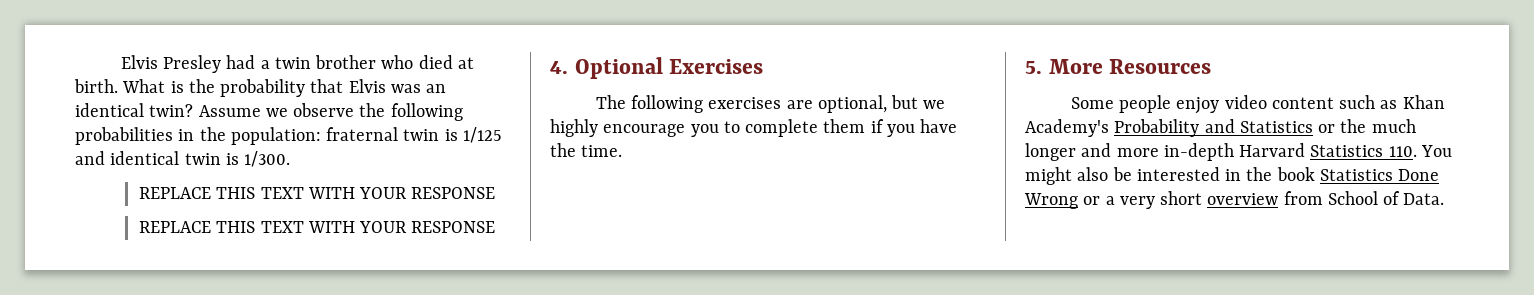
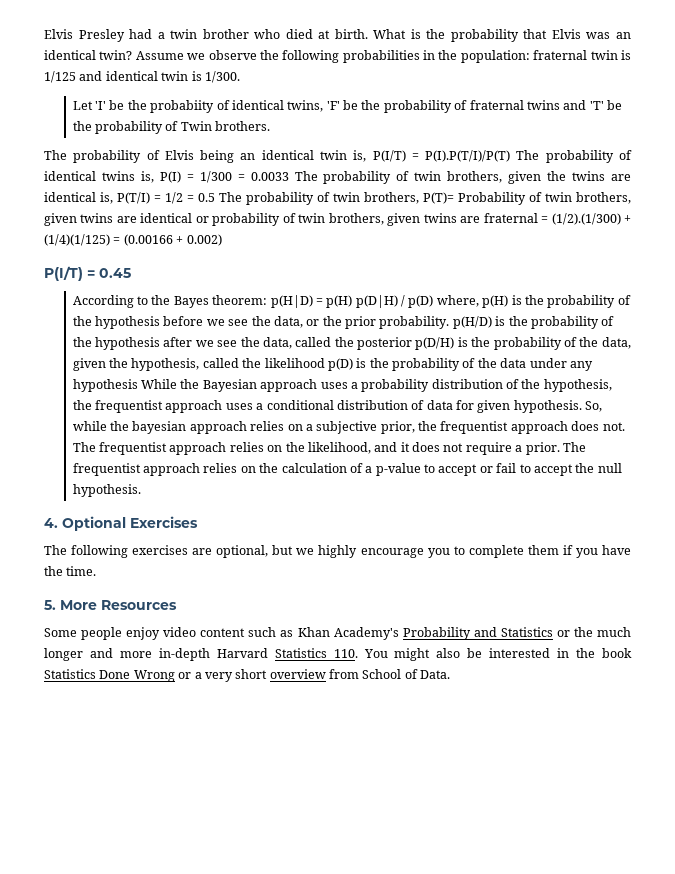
  Assume we observe the following probabilities in the population: fraternal twin is 1/125 and identical twin is 1/300.
- REPLACE THIS TEXT WITH YOUR RESPONSE
- REPLACE THIS TEXT WITH YOUR RESPONSE
+ Let 'I' be the probabiity of identical twins, 'F' be the probability of fraternal twins and 'T' be the probability of Twin brothers.
+ The probability of Elvis being an identical twin is, P(I/T) = P(I).P(T/I)/P(T) The probability of identical twins is, P(I) = 1/300 = 0.0033 The probability of twin brothers, given the twins are identical is, P(T/I) = 1/2 = 0.5 The probability of twin brothers, P(T)= Probability of twin brothers, given twins are identical or probability of twin brothers, given twins are fraternal = (1/2).(1/300) + (1/4)(1/125) = (0.00166 + 0.002)
+ P(I/T) = 0.45
+ According to the Bayes theorem: p(H|D) = p(H) p(D|H) / p(D) where, p(H) is the probability of the hypothesis before we see the data, or the prior probability. p(H/D) is the probability of the hypothesis after we see the data, called the posterior p(D/H) is the probability of the data, given the hypothesis, called the likelihood p(D) is the probability of the data under any hypothesis While the Bayesian approach uses a probability distribution of the hypothesis, the frequentist approach uses a conditional distribution of data for given hypothesis. So, while the bayesian approach relies on a subjective prior, the frequentist approach does not. The frequentist approach relies on the likelihood, and it does not require a prior. The frequentist approach relies on the calculation of a p-value to accept or fail to accept the null hypothesis.

